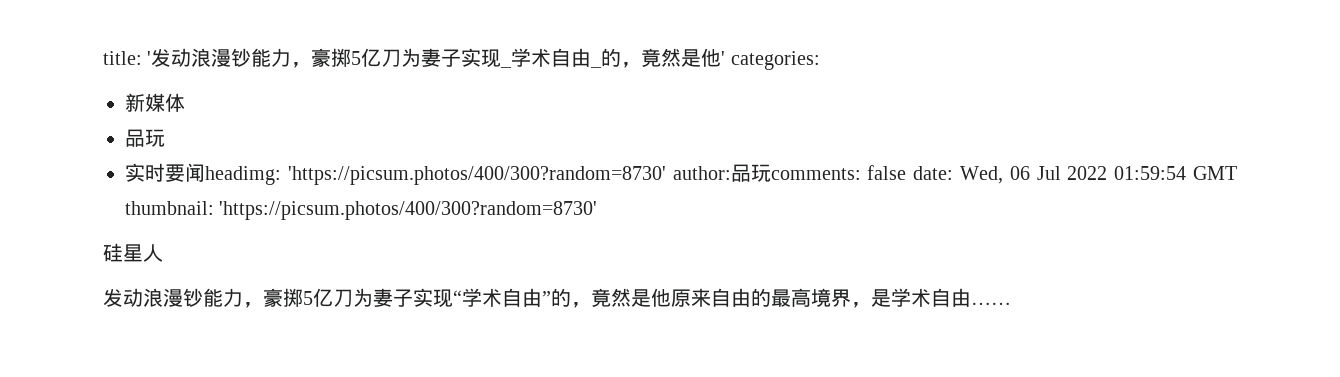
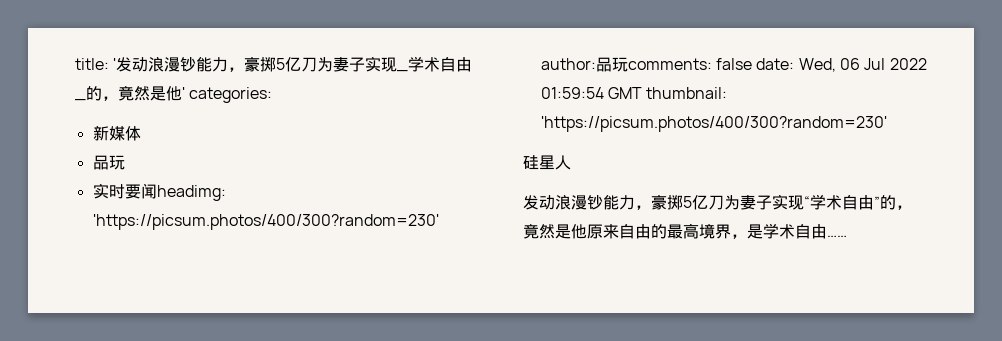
- 实时要闻headimg: 'https://picsum.photos/400/300?random=8730' author:品玩comments: false date: Wed, 06 Jul 2022 01:59:54 GMT thumbnail: 'https://picsum.photos/400/300?random=8730'
+ 实时要闻headimg: 'https://picsum.photos/400/300?random=230' author:品玩comments: false date: Wed, 06 Jul 2022 01:59:54 GMT thumbnail: 'https://picsum.photos/400/300?random=230'

